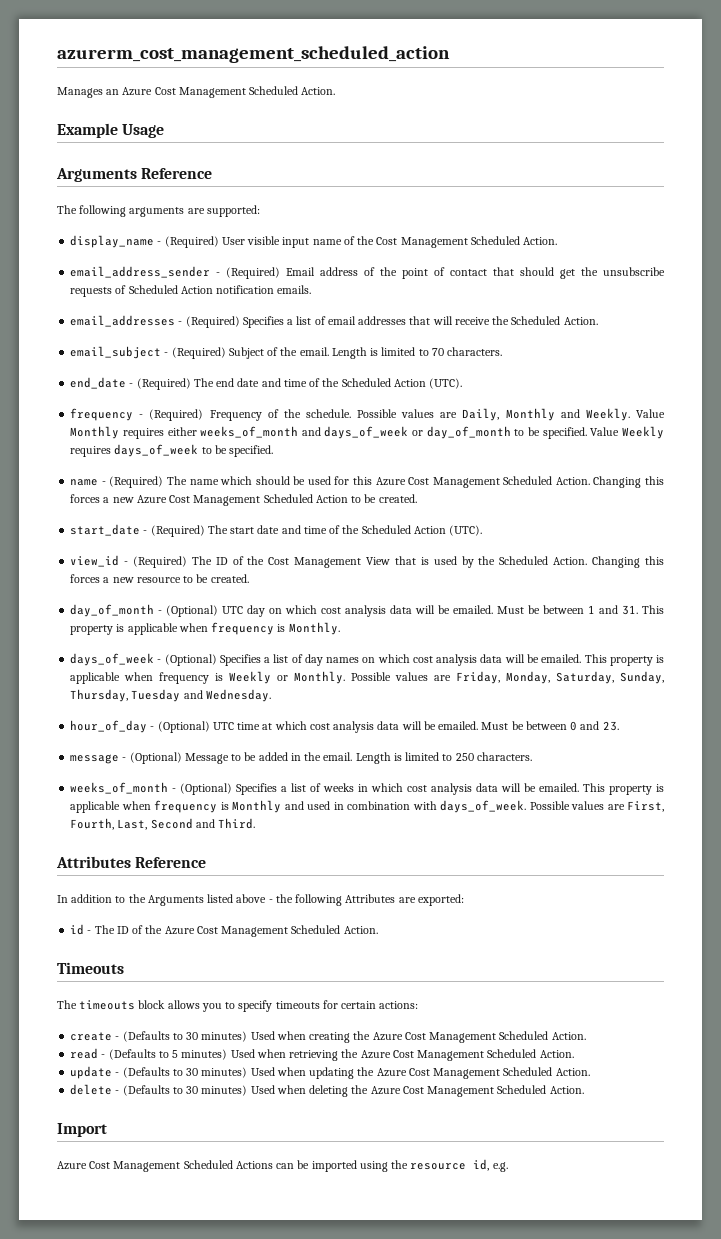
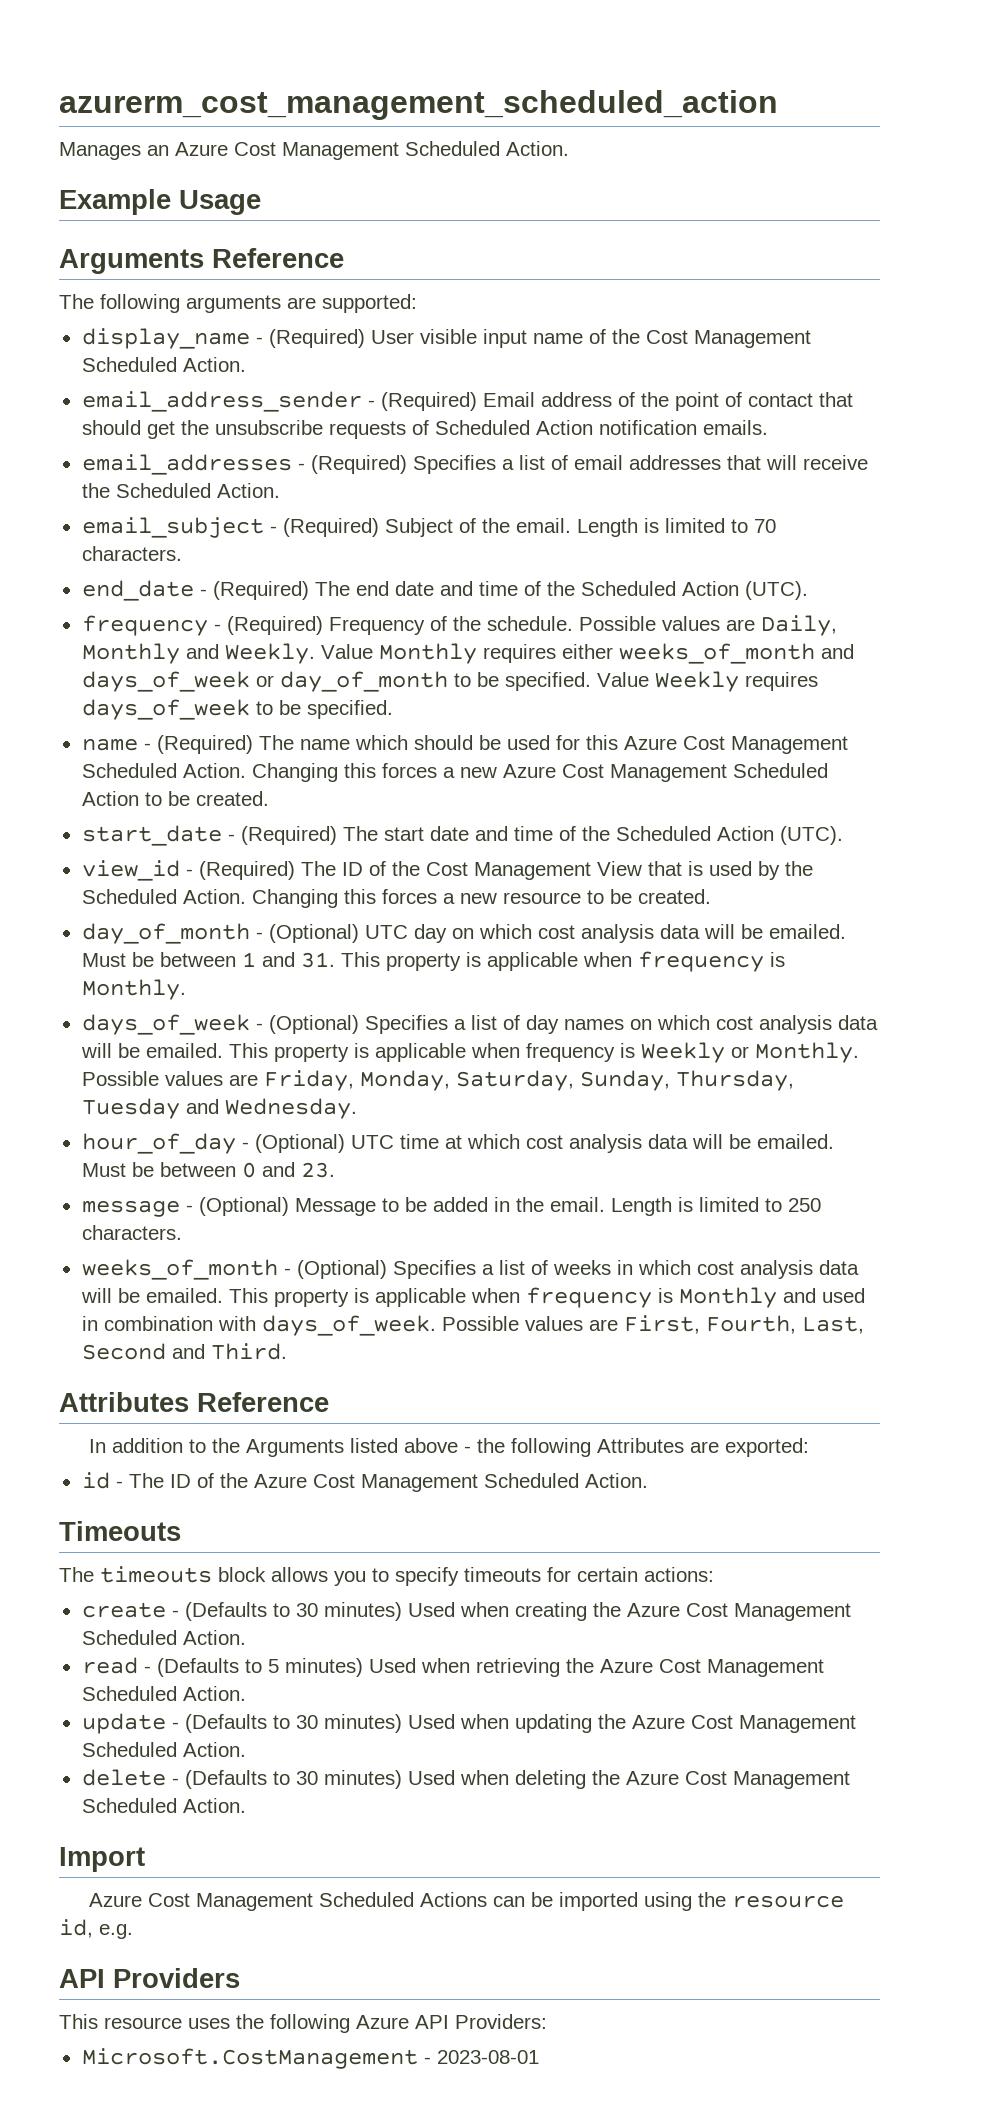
+ API Providers
+ This resource uses the following Azure API Providers:
+ Microsoft.CostManagement - 2023-08-01

